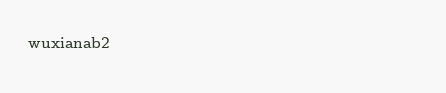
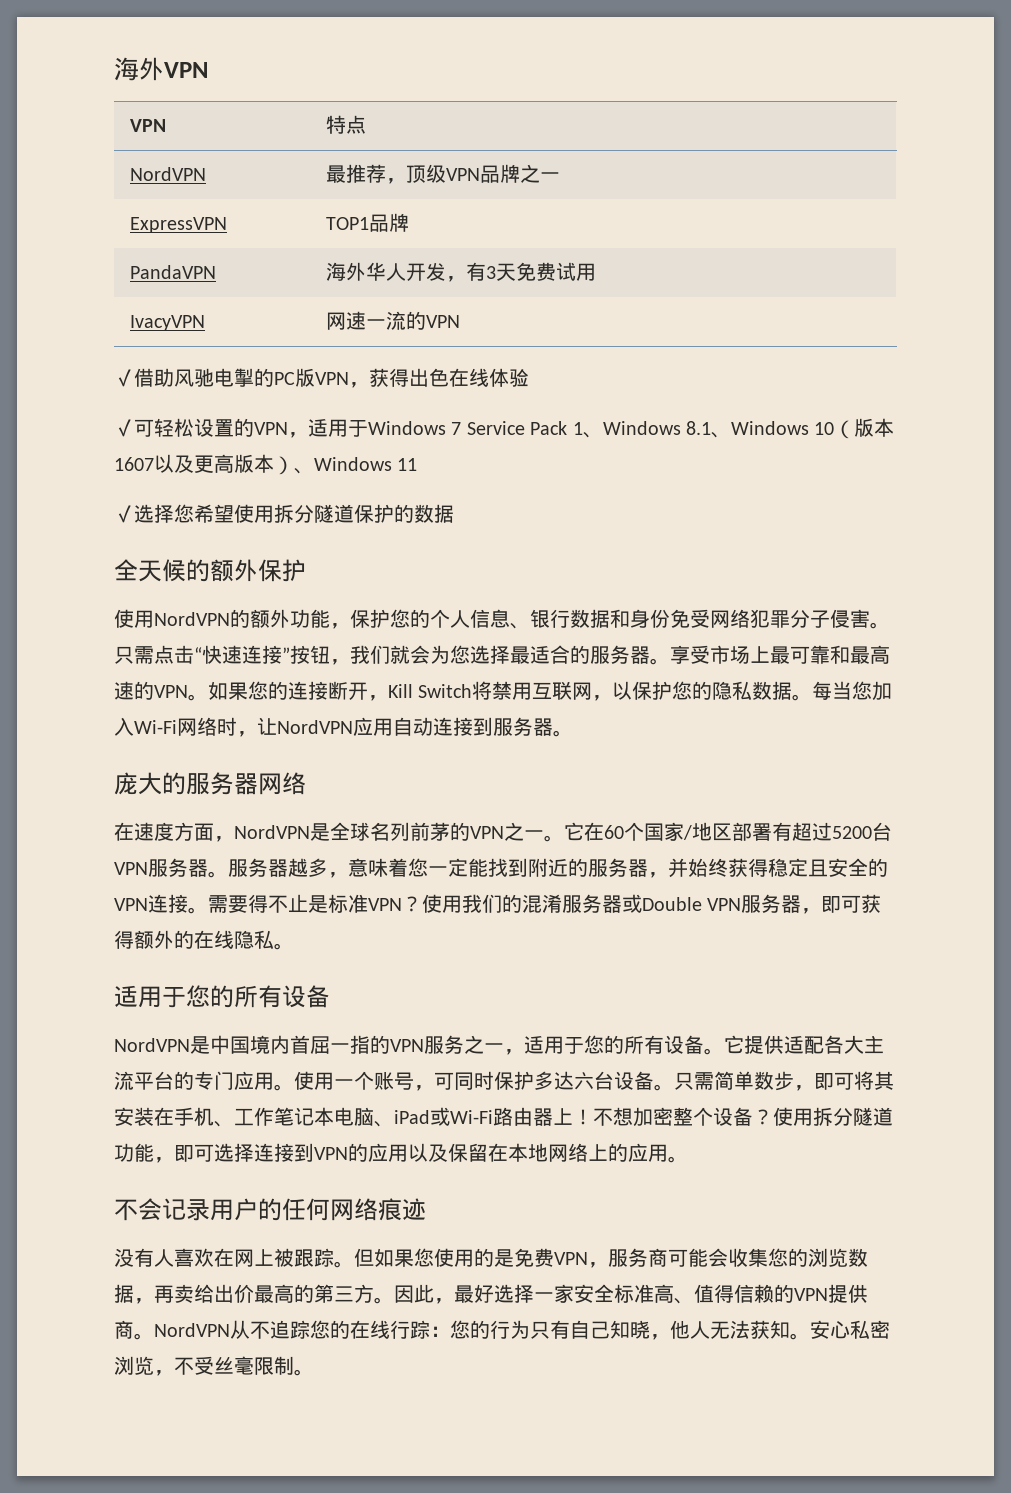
- wuxianab2
+ 海外VPN
+ VPN | 特点
+ NordVPN | 最推荐，顶级VPN品牌之一
+ ExpressVPN | TOP1品牌
+ PandaVPN | 海外华人开发，有3天免费试用
+ IvacyVPN | 网速一流的VPN
+ ✓借助风驰电掣的PC版VPN，获得出色在线体验
+ ✓可轻松设置的VPN，适用于Windows 7 Service Pack 1、Windows 8.1、Windows 10（版本1607以及更高版本）、Windows 11
+ ✓选择您希望使用拆分隧道保护的数据
+ 全天候的额外保护
+ 使用NordVPN的额外功能，保护您的个人信息、银行数据和身份免受网络犯罪分子侵害。只需点击“快速连接”按钮，我们就会为您选择最适合的服务器。享受市场上最可靠和最高速的VPN。如果您的连接断开，Kill Switch将禁用互联网，以保护您的隐私数据。每当您加入Wi-Fi网络时，让NordVPN应用自动连接到服务器。
+ 庞大的服务器网络
+ 在速度方面，NordVPN是全球名列前茅的VPN之一。它在60个国家/地区部署有超过5200台VPN服务器。服务器越多，意味着您一定能找到附近的服务器，并始终获得稳定且安全的VPN连接。需要得不止是标准VPN？使用我们的混淆服务器或Double VPN服务器，即可获得额外的在线隐私。
+ 适用于您的所有设备
+ NordVPN是中国境内首屈一指的VPN服务之一，适用于您的所有设备。它提供适配各大主流平台的专门应用。使用一个账号，可同时保护多达六台设备。只需简单数步，即可将其安装在手机、工作笔记本电脑、iPad或Wi-Fi路由器上！不想加密整个设备？使用拆分隧道功能，即可选择连接到VPN的应用以及保留在本地网络上的应用。
+ 不会记录用户的任何网络痕迹
+ 没有人喜欢在网上被跟踪。但如果您使用的是免费VPN，服务商可能会收集您的浏览数据，再卖给出价最高的第三方。因此，最好选择一家安全标准高、值得信赖的VPN提供商。NordVPN从不追踪您的在线行踪：您的行为只有自己知晓，他人无法获知。安心私密浏览，不受丝毫限制。

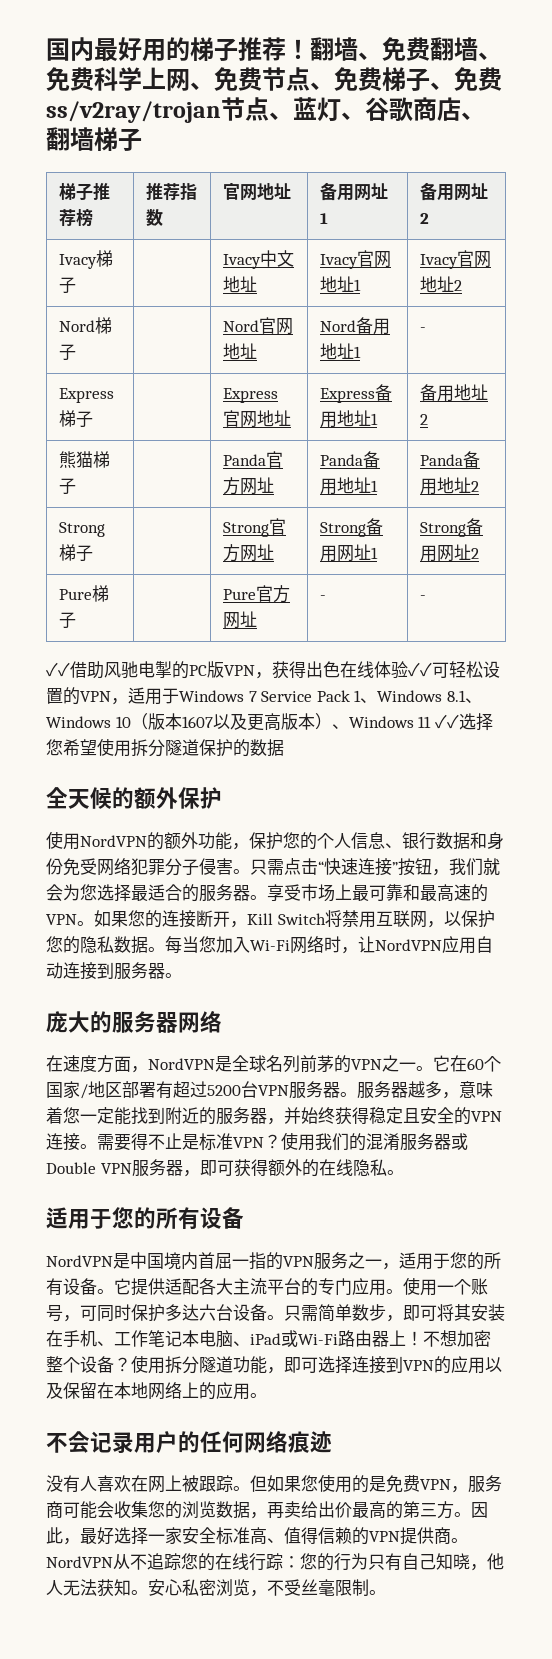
- 海外VPN
- VPN | 特点
- NordVPN | 最推荐，顶级VPN品牌之一
- ExpressVPN | TOP1品牌
- PandaVPN | 海外华人开发，有3天免费试用
- IvacyVPN | 网速一流的VPN
- ✓借助风驰电掣的PC版VPN，获得出色在线体验
- ✓可轻松设置的VPN，适用于Windows 7 Service Pack 1、Windows 8.1、Windows 10（版本1607以及更高版本）、Windows 11
- ✓选择您希望使用拆分隧道保护的数据
+ 国内最好用的梯子推荐！翻墙、免费翻墙、免费科学上网、免费节点、免费梯子、免费ss/v2ray/trojan节点、蓝灯、谷歌商店、翻墙梯子
+ 梯子推荐榜 | 推荐指数 | 官网地址 | 备用网址1 | 备用网址2
+ Ivacy梯子 | | Ivacy中文地址 | Ivacy官网地址1 | Ivacy官网地址2
+ Nord梯子 | | Nord官网地址 | Nord备用地址1 | -
+ Express梯子 | | Express官网地址 | Express备用地址1 | 备用地址2
+ 熊猫梯子 | | Panda官方网址 | Panda备用地址1 | Panda备用地址2
+ Strong梯子 | | Strong官方网址 | Strong备用网址1 | Strong备用网址2
+ Pure梯子 | | Pure官方网址 | - | -
+ ✓✓借助风驰电掣的PC版VPN，获得出色在线体验✓✓可轻松设置的VPN，适用于Windows 7 Service Pack 1、Windows 8.1、Windows 10（版本1607以及更高版本）、Windows 11 ✓✓选择您希望使用拆分隧道保护的数据

